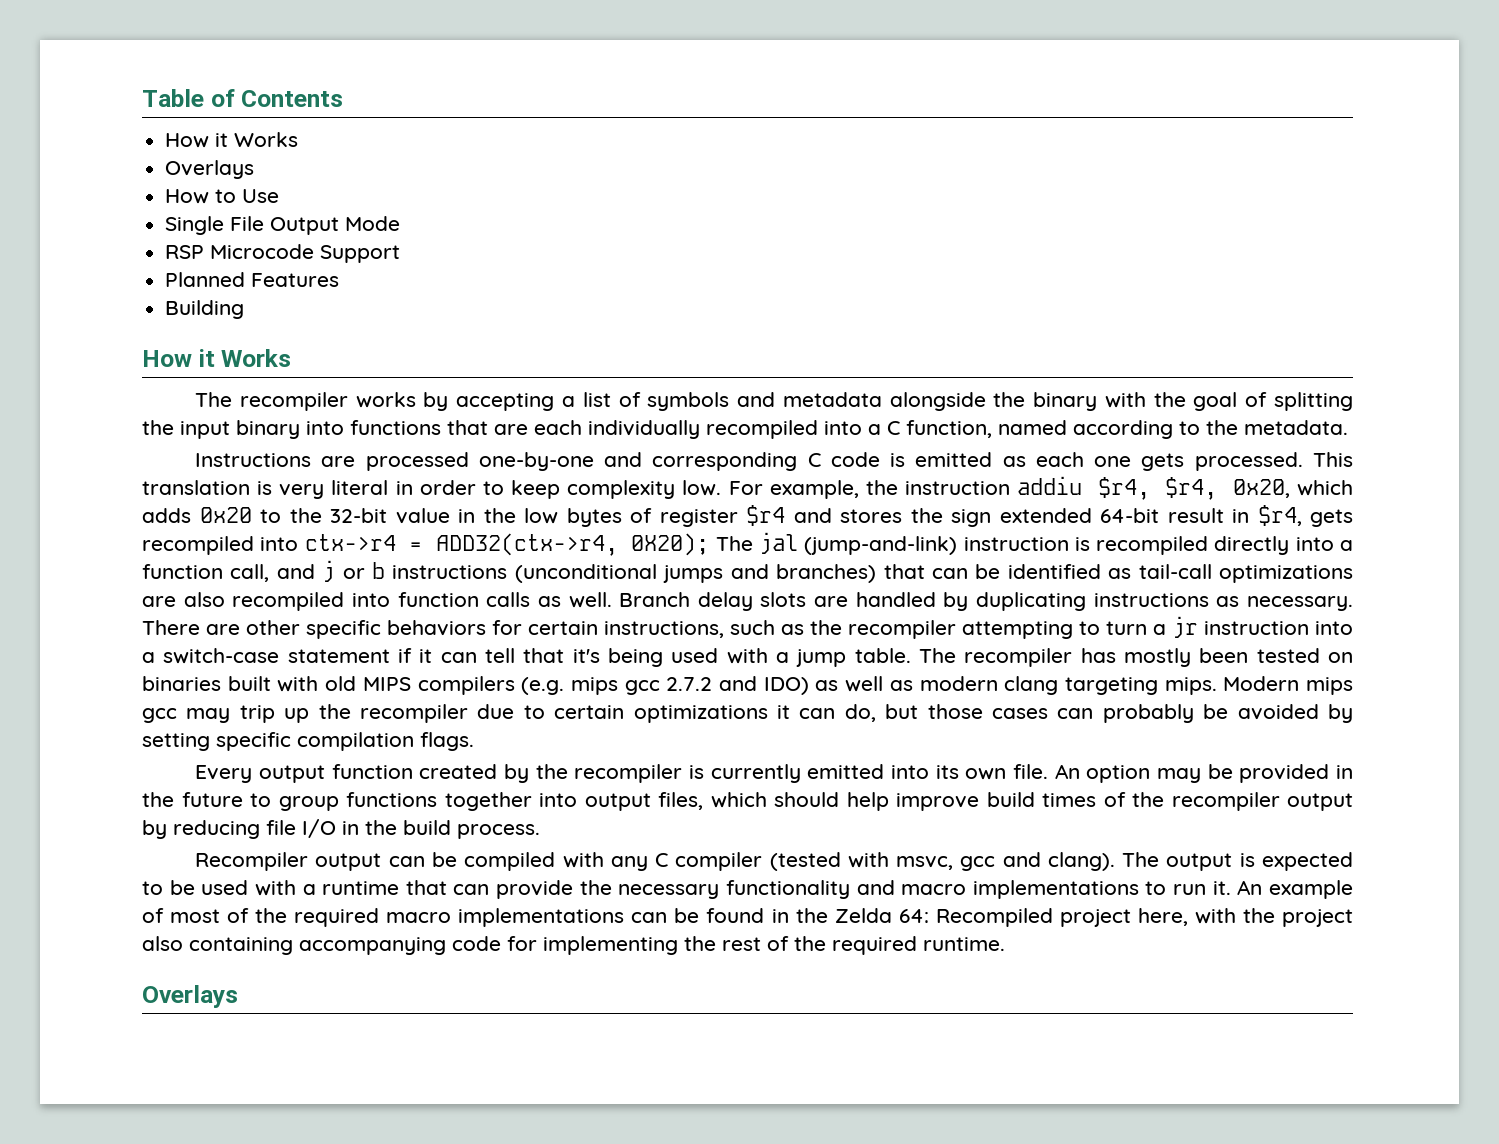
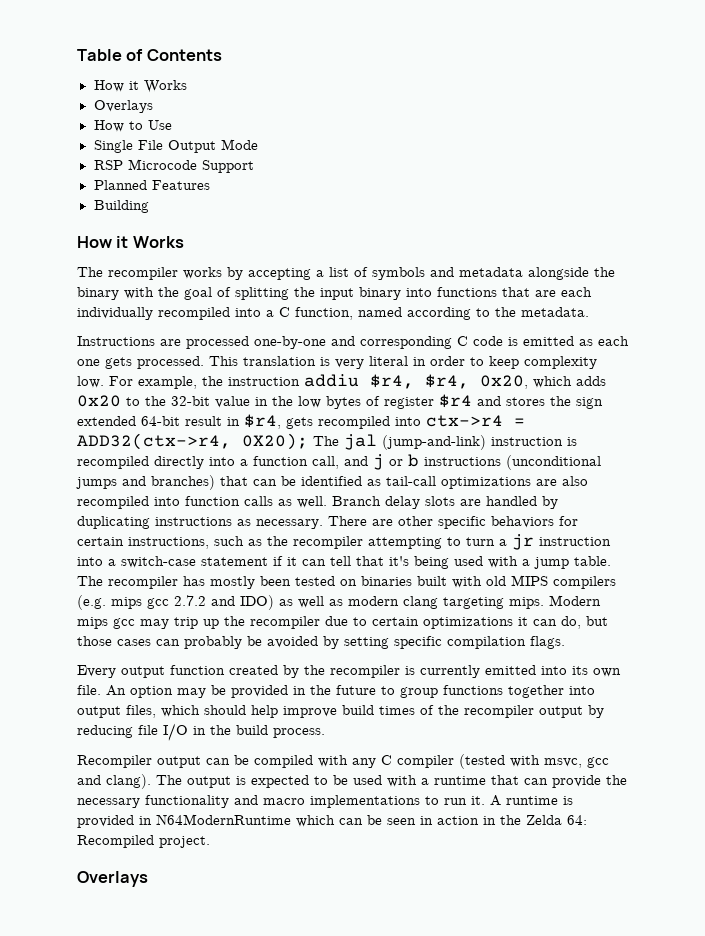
- An example of most of the required macro implementations can be found in the Zelda 64: Recompiled project here, with the project also containing accompanying code for implementing the rest of the required runtime.
+ A runtime is provided in N64ModernRuntime which can be seen in action in the Zelda 64: Recompiled project.

